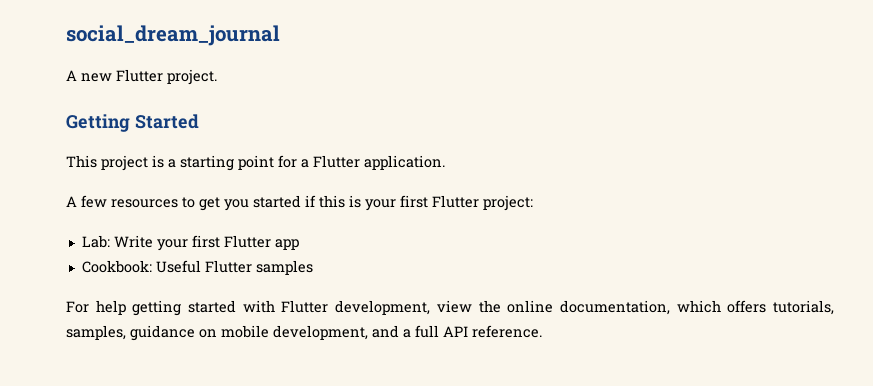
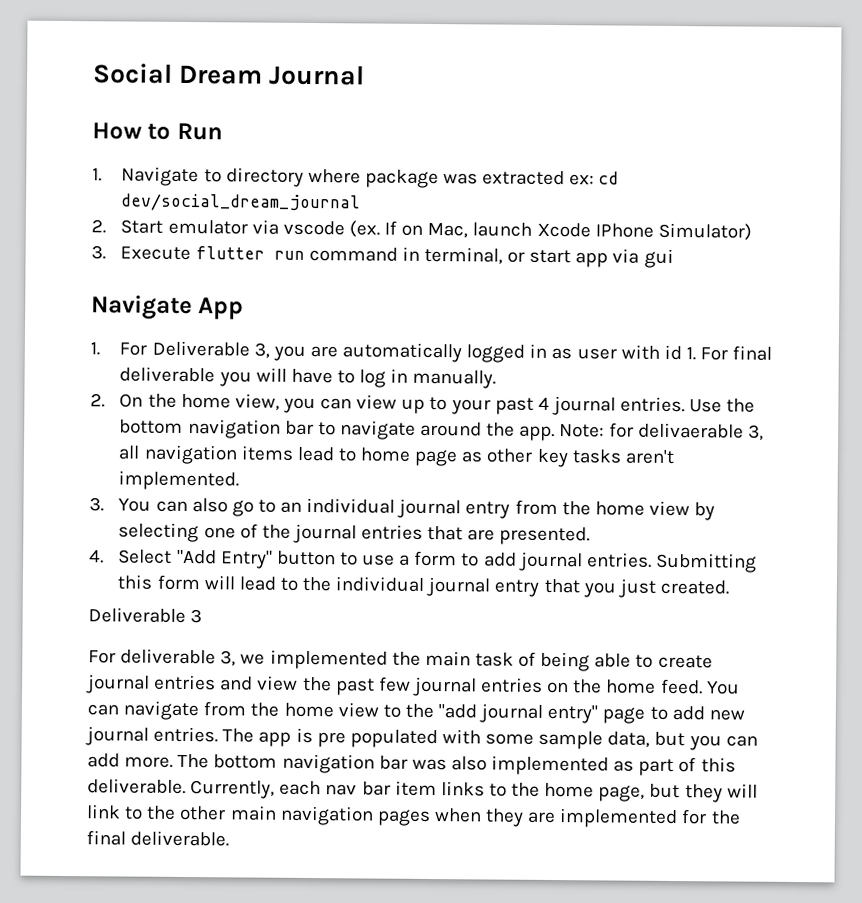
- social_dream_journal
- A new Flutter project.
- Getting Started
- This project is a starting point for a Flutter application.
- A few resources to get you started if this is your first Flutter project:
- Lab: Write your first Flutter app
- Cookbook: Useful Flutter samples
- For help getting started with Flutter development, view the online documentation, which offers tutorials, samples, guidance on mobile development, and a full API reference.
+ Social Dream Journal
+ How to Run
+ 1. Navigate to directory where package was extracted ex: cd dev/social_dream_journal
+ 2. Start emulator via vscode (ex. If on Mac, launch Xcode IPhone Simulator)
+ 3. Execute flutter run command in terminal, or start app via gui
+ Navigate App
+ 1. For Deliverable 3, you are automatically logged in as user with id 1. For final deliverable you will have to log in manually.
+ 2. On the home view, you can view up to your past 4 journal entries. Use the bottom navigation bar to navigate around the app. Note: for delivaerable 3, all navigation items lead to home page as other key tasks aren't implemented.
+ 3. You can also go to an individual journal entry from the home view by selecting one of the journal entries that are presented.
+ 4. Select "Add Entry" button to use a form to add journal entries. Submitting this form will lead to the individual journal entry that you just created.
+ Deliverable 3
+ For deliverable 3, we implemented the main task of being able to create journal entries and view the past few journal entries on the home feed. You can navigate from the home view to the "add journal entry" page to add new journal entries. The app is pre populated with some sample data, but you can add more. The bottom navigation bar was also implemented as part of this deliverable. Currently, each nav bar item links to the home page, but they will link to the other main navigation pages when they are implemented for the final deliverable.

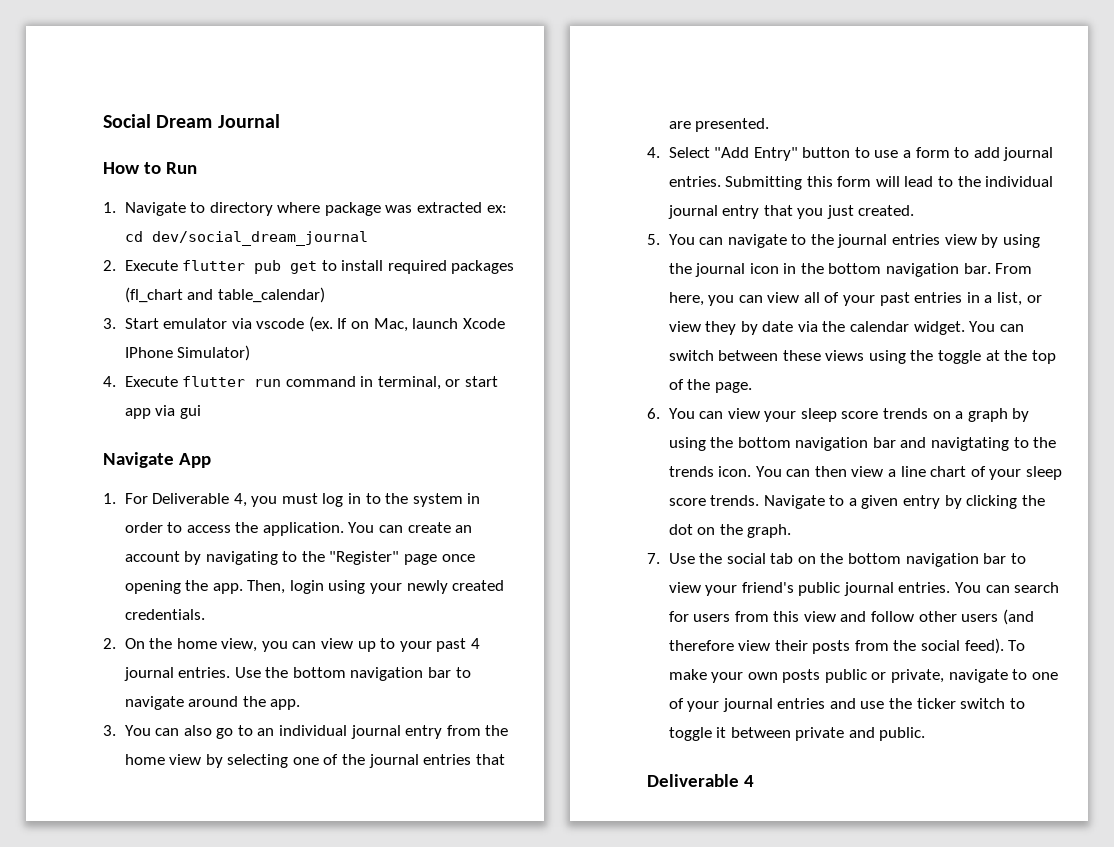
- 2. Start emulator via vscode (ex.
+ 2. Execute flutter pub get to install required packages (fl_chart and table_calendar)
+ 3. Start emulator via vscode (ex.
- 3. Execute flutter run command in terminal, or start app via gui
+ 4. Execute flutter run command in terminal, or start app via gui
- 1. For Deliverable 3, you are automatically logged in as user with id 1. For final deliverable you will have to log in manually.
+ 1. For Deliverable 4, you must log in to the system in order to access the application. You can create an account by navigating to the "Register" page once opening the app. Then, login using your newly created credentials.
- Note: for delivaerable 3, all navigation items lead to home page as other key tasks aren't implemented.
- Deliverable 3
- For deliverable 3, we implemented the main task of being able to create journal entries and view the past few journal entries on the home feed. You can navigate from the home view to the "add journal entry" page to add new journal entries. The app is pre populated with some sample data, but you can add more. The bottom navigation bar was also implemented as part of this deliverable. Currently, each nav bar item links to the home page, but they will link to the other main navigation pages when they are implemented for the final deliverable.
+ 5. You can navigate to the journal entries view by using the journal icon in the bottom navigation bar. From here, you can view all of your past entries in a list, or view they by date via the calendar widget. You can switch between these views using the toggle at the top of the page.
+ 6. You can view your sleep score trends on a graph by using the bottom navigation bar and navigtating to the trends icon. You can then view a line chart of your sleep score trends. Navigate to a given entry by clicking the dot on the graph.
+ 7. Use the social tab on the bottom navigation bar to view your friend's public journal entries. You can search for users from this view and follow other users (and therefore view their posts from the social feed). To make your own posts public or private, navigate to one of your journal entries and use the ticker switch to toggle it between private and public.
+ Deliverable 4

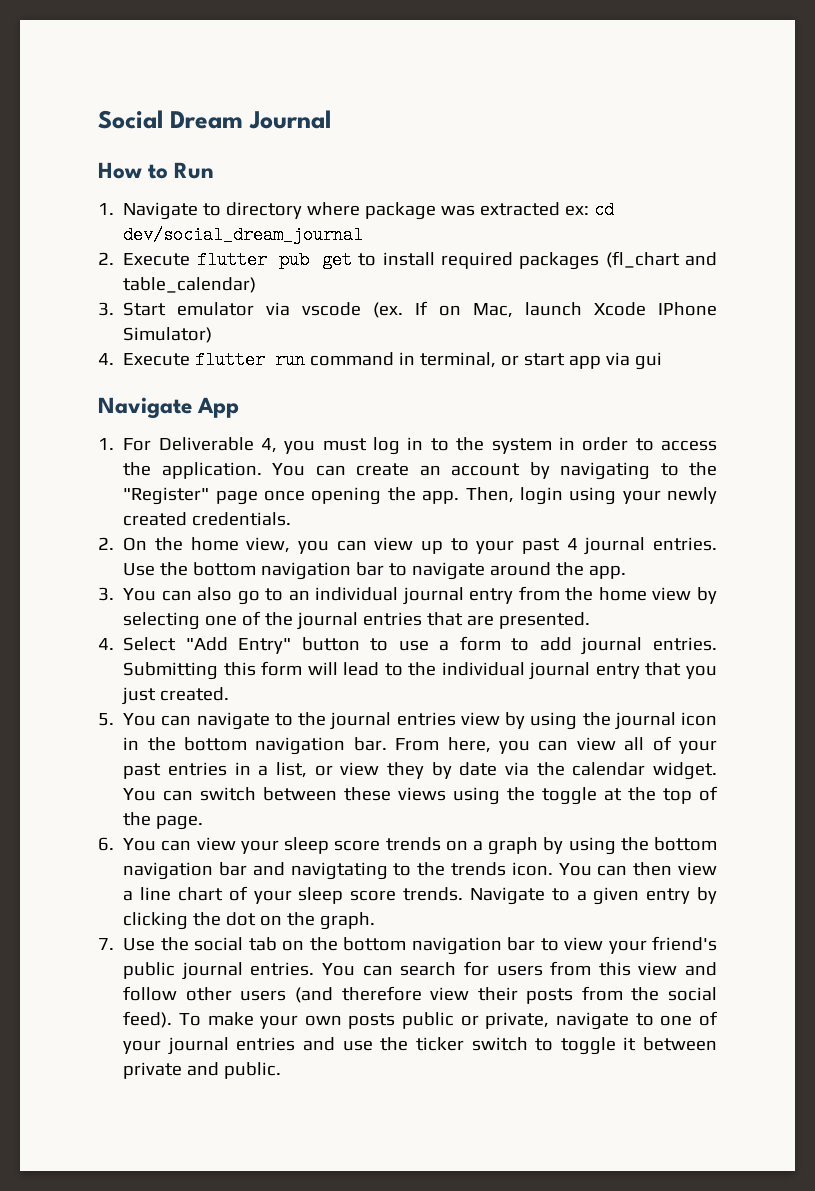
- Deliverable 4

